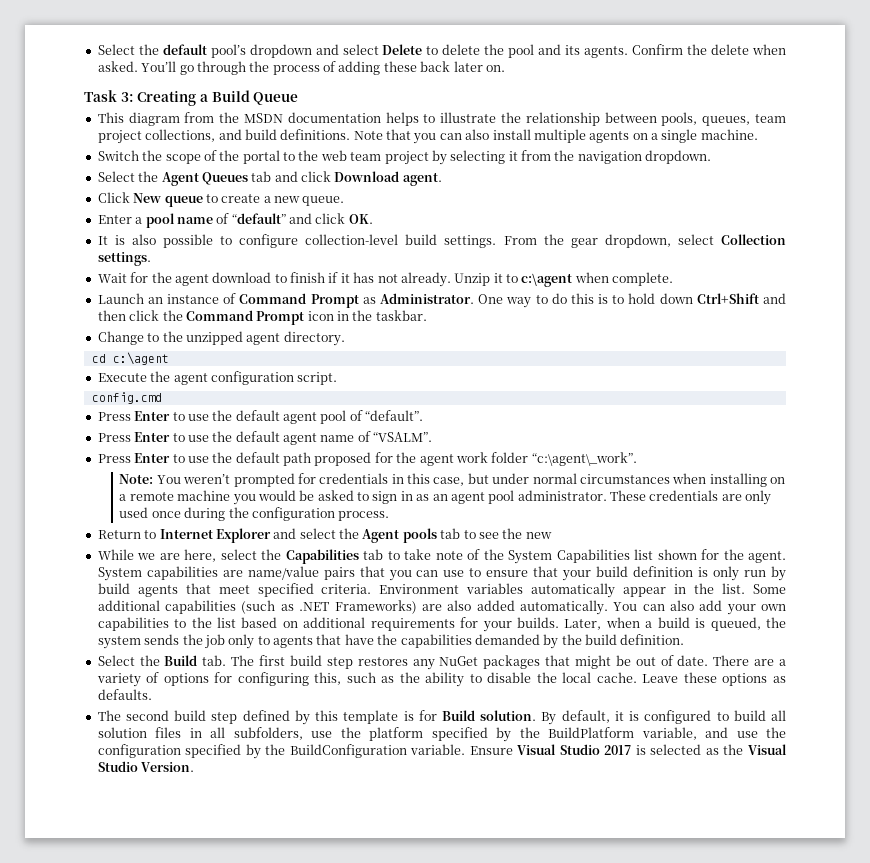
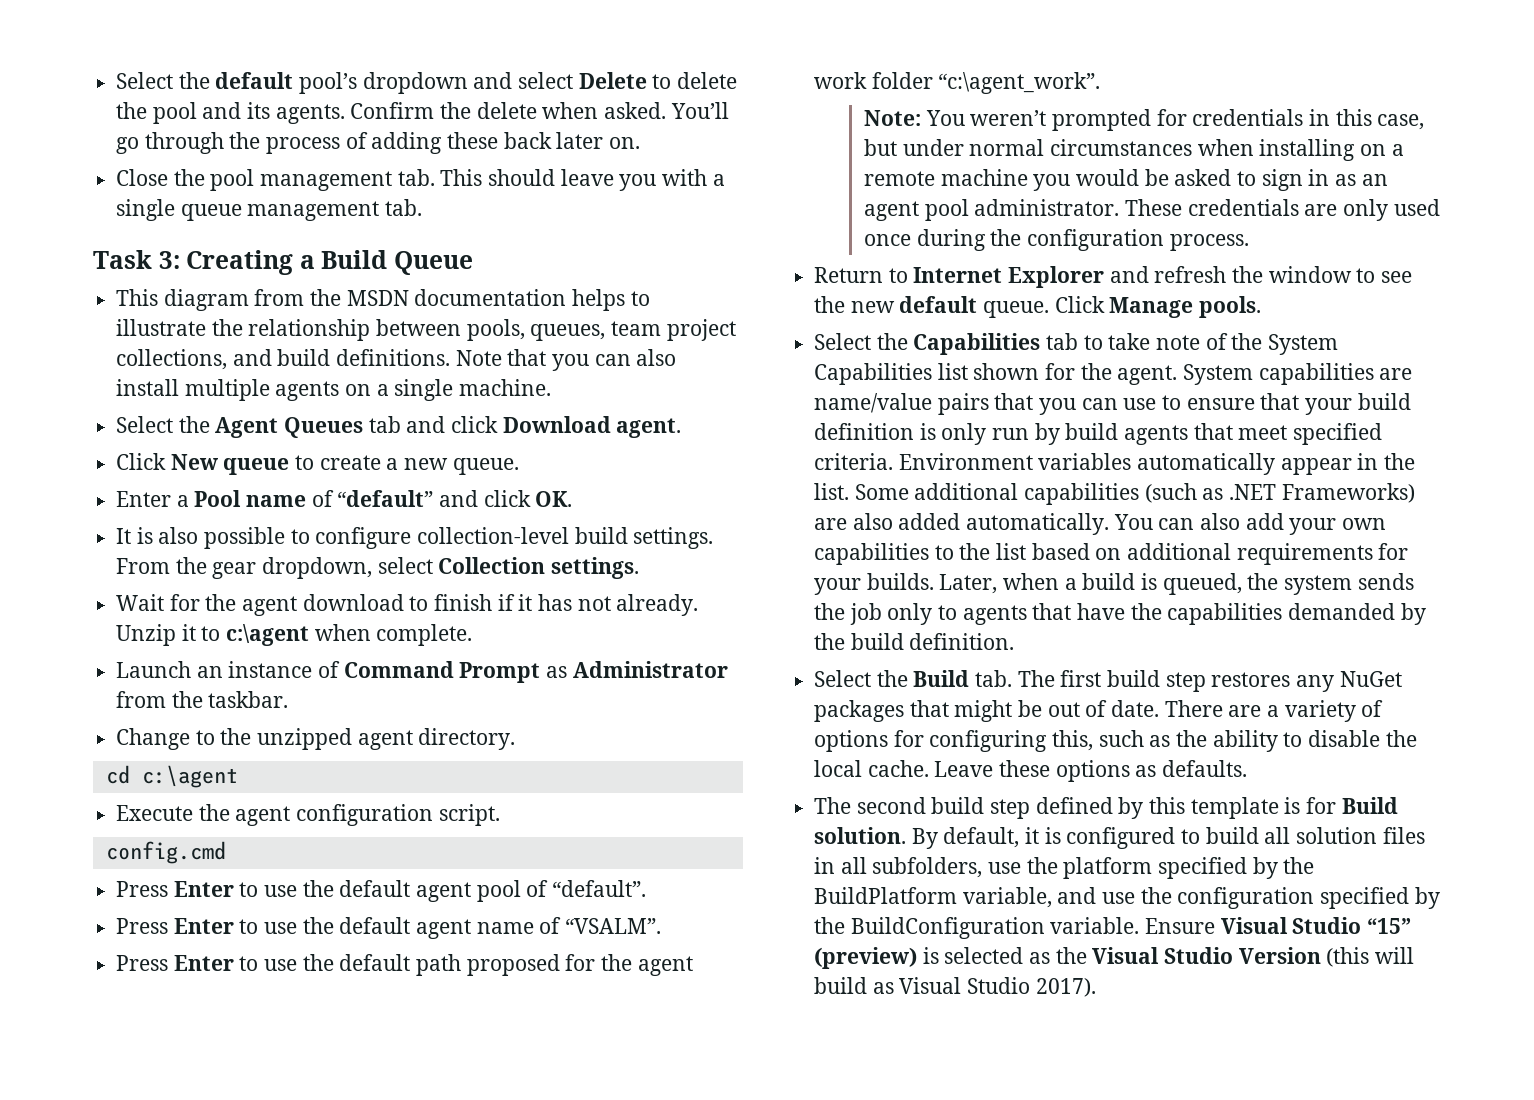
+ Close the pool management tab. This should leave you with a single queue management tab.
- Switch the scope of the portal to the web team project by selecting it from the navigation dropdown.
- Enter a pool name of “default” and click OK.
+ Enter a Pool name of “default” and click OK.
- Launch an instance of Command Prompt as Administrator. One way to do this is to hold down Ctrl+Shift and then click the Command Prompt icon in the taskbar.
+ Launch an instance of Command Prompt as Administrator from the taskbar.
- Press Enter to use the default path proposed for the agent work folder “c:\agent\_work”.
+ Press Enter to use the default path proposed for the agent work folder “c:\agent_work”.
- Return to Internet Explorer and select the Agent pools tab to see the new
- While we are here, select the Capabilities tab to take note of the System Capabilities list shown for the agent.
+ Return to Internet Explorer and refresh the window to see the new default queue. Click Manage pools.
+ Select the Capabilities tab to take note of the System Capabilities list shown for the agent.
- Ensure Visual Studio 2017 is selected as the Visual Studio Version.
+ Ensure Visual Studio “15” (preview) is selected as the Visual Studio Version (this will build as Visual Studio 2017).

